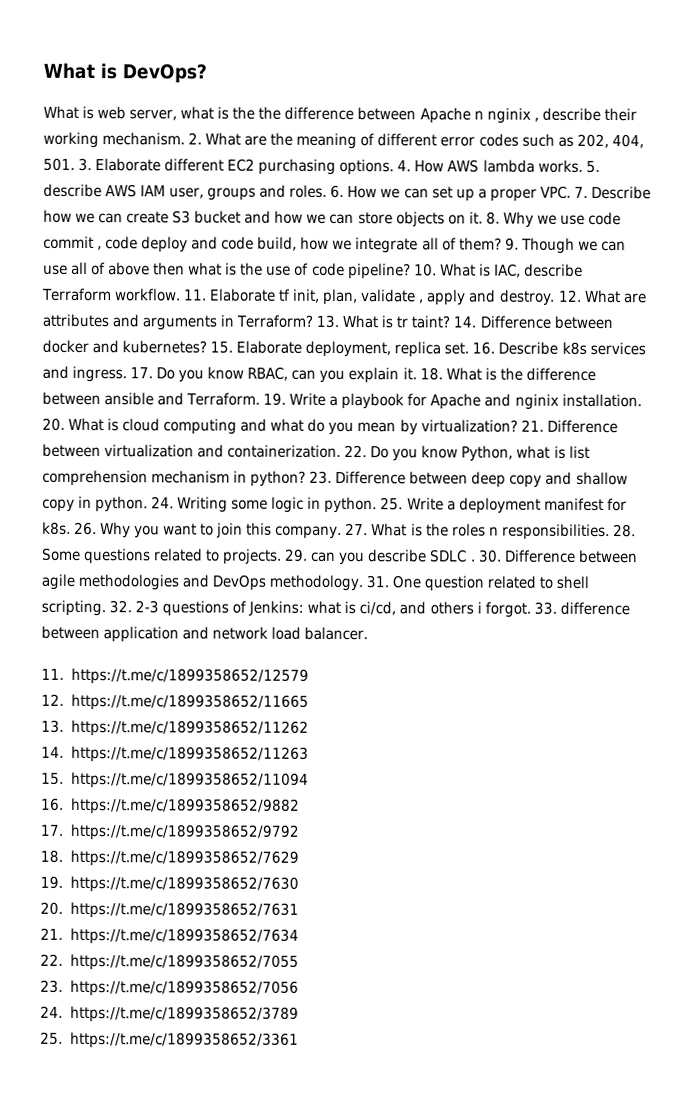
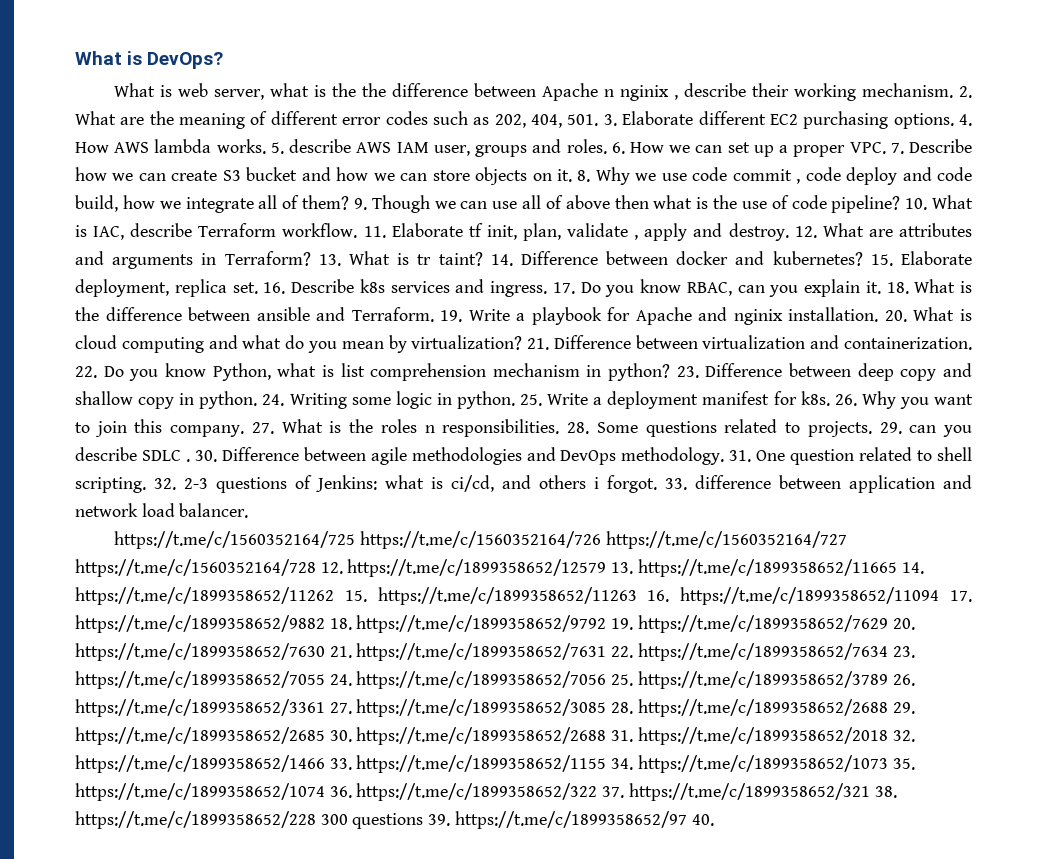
- 11. https://t.me/c/1899358652/12579
- 12. https://t.me/c/1899358652/11665
- 13. https://t.me/c/1899358652/11262
- 14. https://t.me/c/1899358652/11263
- 15. https://t.me/c/1899358652/11094
- 16. https://t.me/c/1899358652/9882
- 17. https://t.me/c/1899358652/9792
- 18. https://t.me/c/1899358652/7629
- 19. https://t.me/c/1899358652/7630
- 20. https://t.me/c/1899358652/7631
- 21. https://t.me/c/1899358652/7634
- 22. https://t.me/c/1899358652/7055
- 23. https://t.me/c/1899358652/7056
- 24. https://t.me/c/1899358652/3789
- 25. https://t.me/c/1899358652/3361
+ https://t.me/c/1560352164/725 https://t.me/c/1560352164/726 https://t.me/c/1560352164/727 https://t.me/c/1560352164/728 12. https://t.me/c/1899358652/12579 13. https://t.me/c/1899358652/11665 14. https://t.me/c/1899358652/11262 15. https://t.me/c/1899358652/11263 16. https://t.me/c/1899358652/11094 17. https://t.me/c/1899358652/9882 18. https://t.me/c/1899358652/9792 19. https://t.me/c/1899358652/7629 20. https://t.me/c/1899358652/7630 21. https://t.me/c/1899358652/7631 22. https://t.me/c/1899358652/7634 23. https://t.me/c/1899358652/7055 24. https://t.me/c/1899358652/7056 25. https://t.me/c/1899358652/3789 26. https://t.me/c/1899358652/3361 27. https://t.me/c/1899358652/3085 28. https://t.me/c/1899358652/2688 29. https://t.me/c/1899358652/2685 30. https://t.me/c/1899358652/2688 31. https://t.me/c/1899358652/2018 32. https://t.me/c/1899358652/1466 33. https://t.me/c/1899358652/1155 34. https://t.me/c/1899358652/1073 35. https://t.me/c/1899358652/1074 36. https://t.me/c/1899358652/322 37. https://t.me/c/1899358652/321 38. https://t.me/c/1899358652/228 300 questions 39. https://t.me/c/1899358652/97 40.

